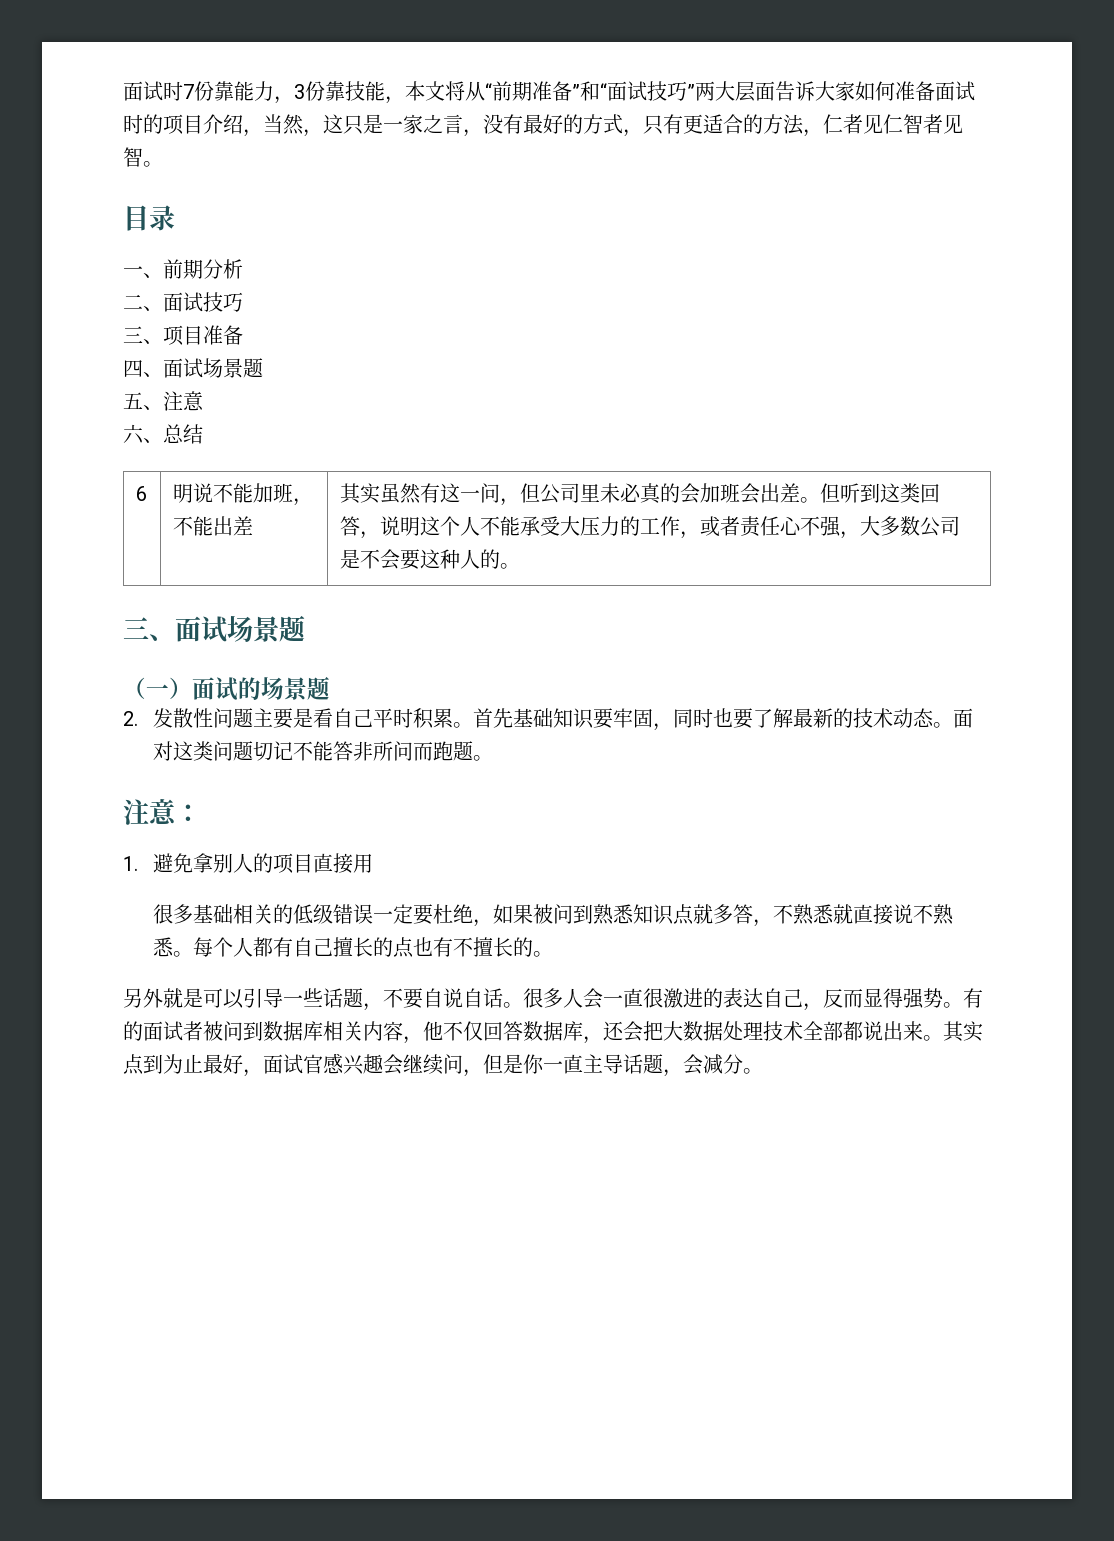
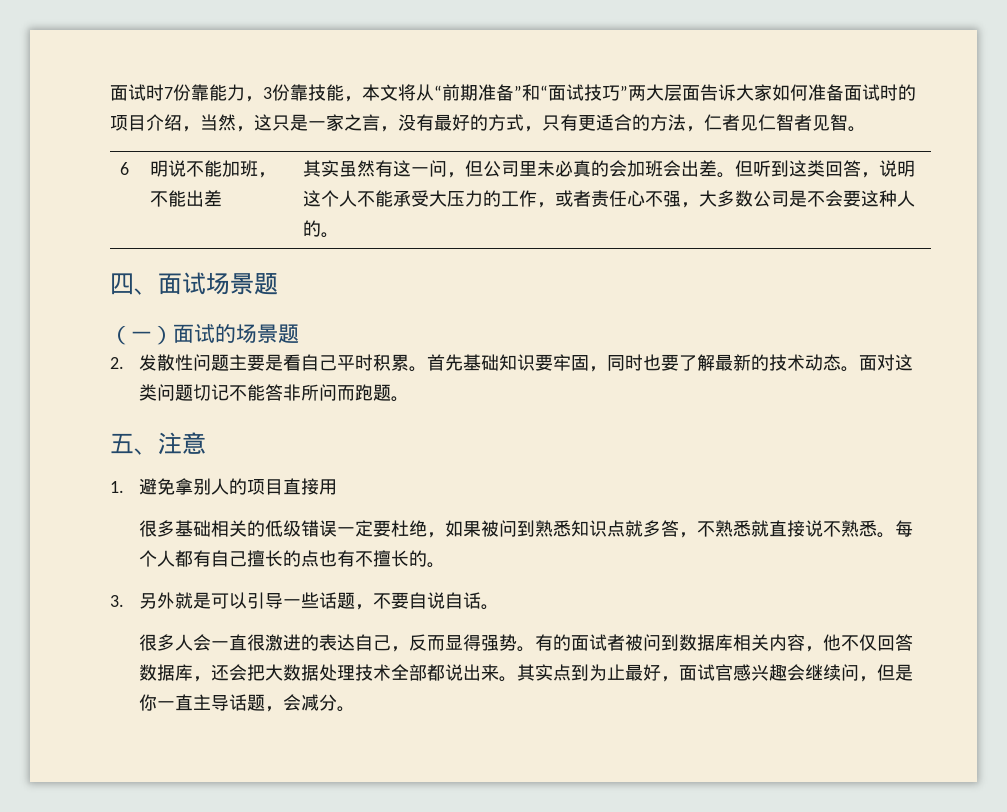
- 目录
- 一、前期分析
- 二、面试技巧
- 三、项目准备
- 四、面试场景题
- 五、注意
- 六、总结
- 三、面试场景题
+ 四、面试场景题
- 注意：
+ 五、注意
- 另外就是可以引导一些话题，不要自说自话。很多人会一直很激进的表达自己，反而显得强势。
+ 3.另外就是可以引导一些话题，不要自说自话。
+ 很多人会一直很激进的表达自己，反而显得强势。

